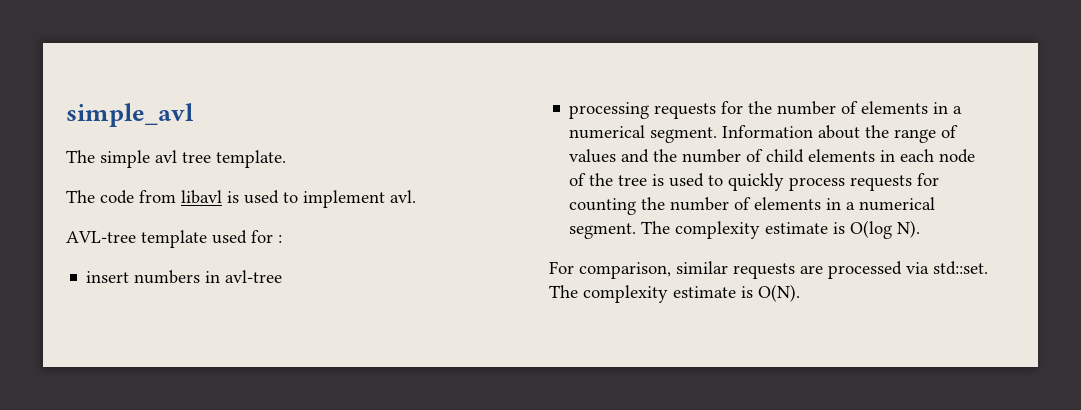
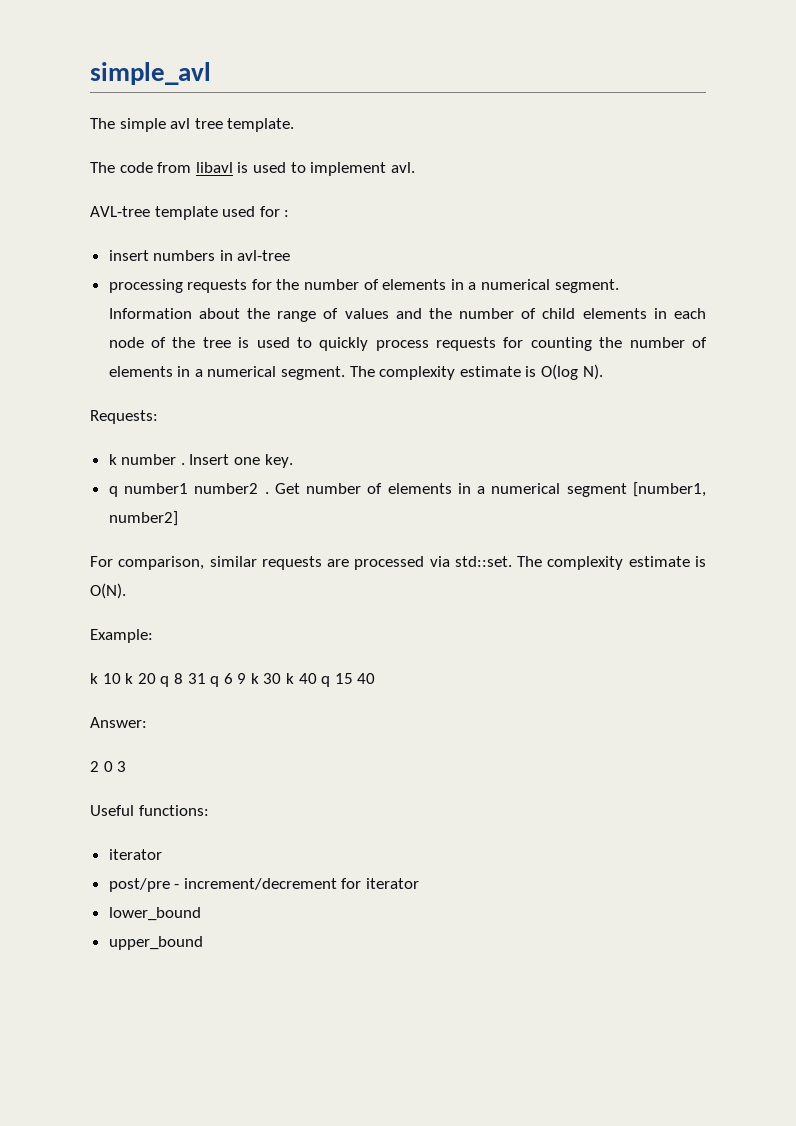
+ Requests:
+ k number . Insert one key.
+ q number1 number2 . Get number of elements in a numerical segment [number1, number2]
+ Example:
+ k 10 k 20 q 8 31 q 6 9 k 30 k 40 q 15 40
+ Answer:
+ 2 0 3
+ Useful functions:
+ iterator
+ post/pre - increment/decrement for iterator
+ lower_bound
+ upper_bound

